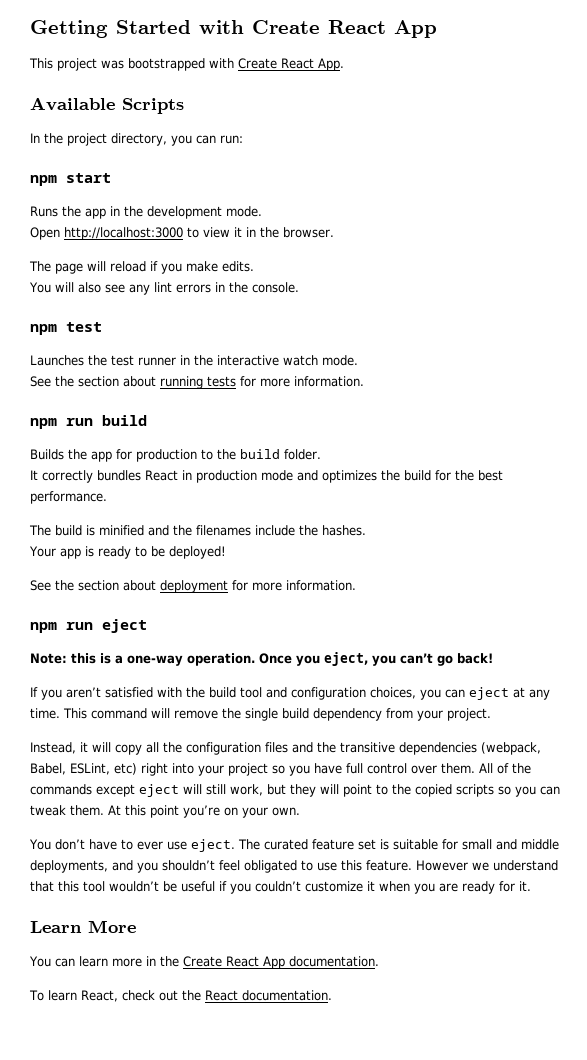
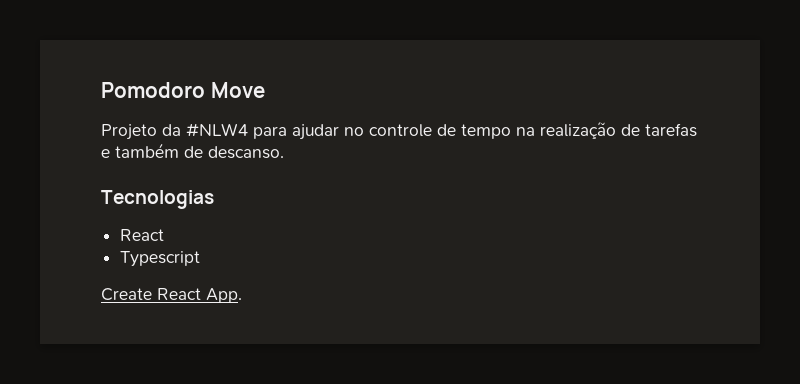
- Getting Started with Create React App
- This project was bootstrapped with Create React App.
- Available Scripts
- In the project directory, you can run:
- npm start
- Runs the app in the development mode.
- Open http://localhost:3000 to view it in the browser.
- The page will reload if you make edits.
- You will also see any lint errors in the console.
- npm test
- Launches the test runner in the interactive watch mode.
- See the section about running tests for more information.
- npm run build
- Builds the app for production to the build folder.
- It correctly bundles React in production mode and optimizes the build for the best performance.
- The build is minified and the filenames include the hashes.
- Your app is ready to be deployed!
- See the section about deployment for more information.
- npm run eject
- Note: this is a one-way operation. Once you eject, you can’t go back!
- If you aren’t satisfied with the build tool and configuration choices, you can eject at any time. This command will remove the single build dependency from your project.
- Instead, it will copy all the configuration files and the transitive dependencies (webpack, Babel, ESLint, etc) right into your project so you have full control over them. All of the commands except eject will still work, but they will point to the copied scripts so you can tweak them. At this point you’re on your own.
- You don’t have to ever use eject. The curated feature set is suitable for small and middle deployments, and you shouldn’t feel obligated to use this feature. However we understand that this tool wouldn’t be useful if you couldn’t customize it when you are ready for it.
- Learn More
- You can learn more in the Create React App documentation.
- To learn React, check out the React documentation.
+ Pomodoro Move
+ Projeto da #NLW4 para ajudar no controle de tempo na realização de tarefas e também de descanso.
+ Tecnologias
+ React
+ Typescript
+ Create React App.

